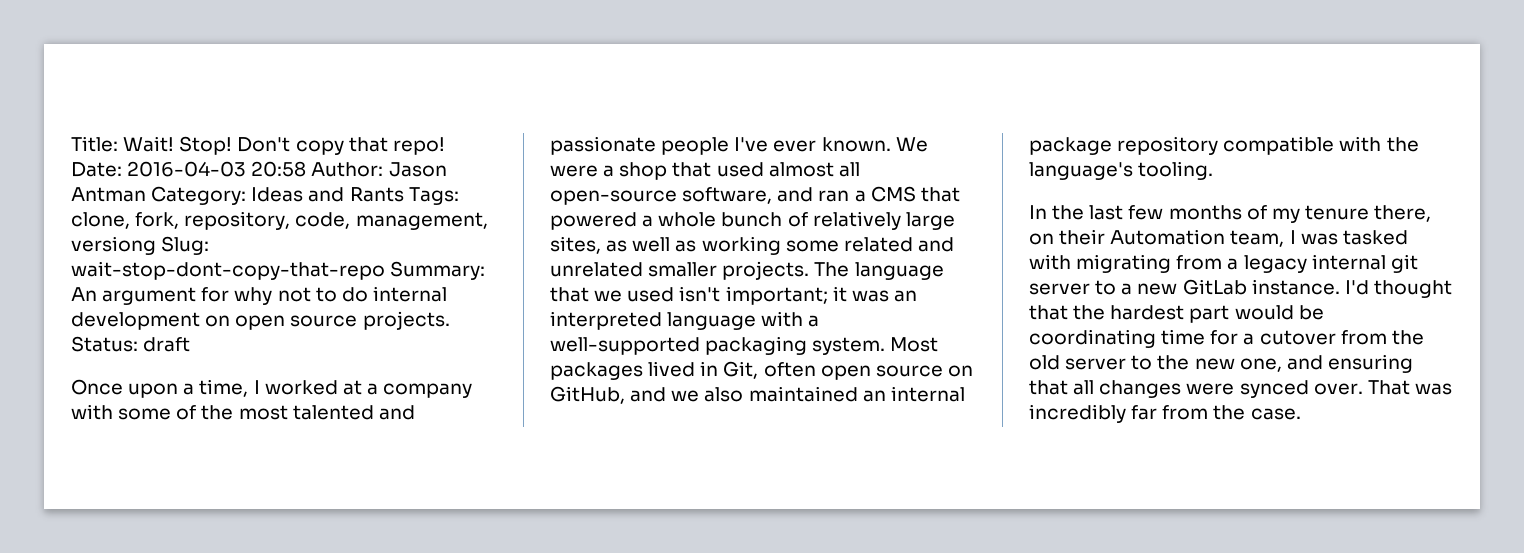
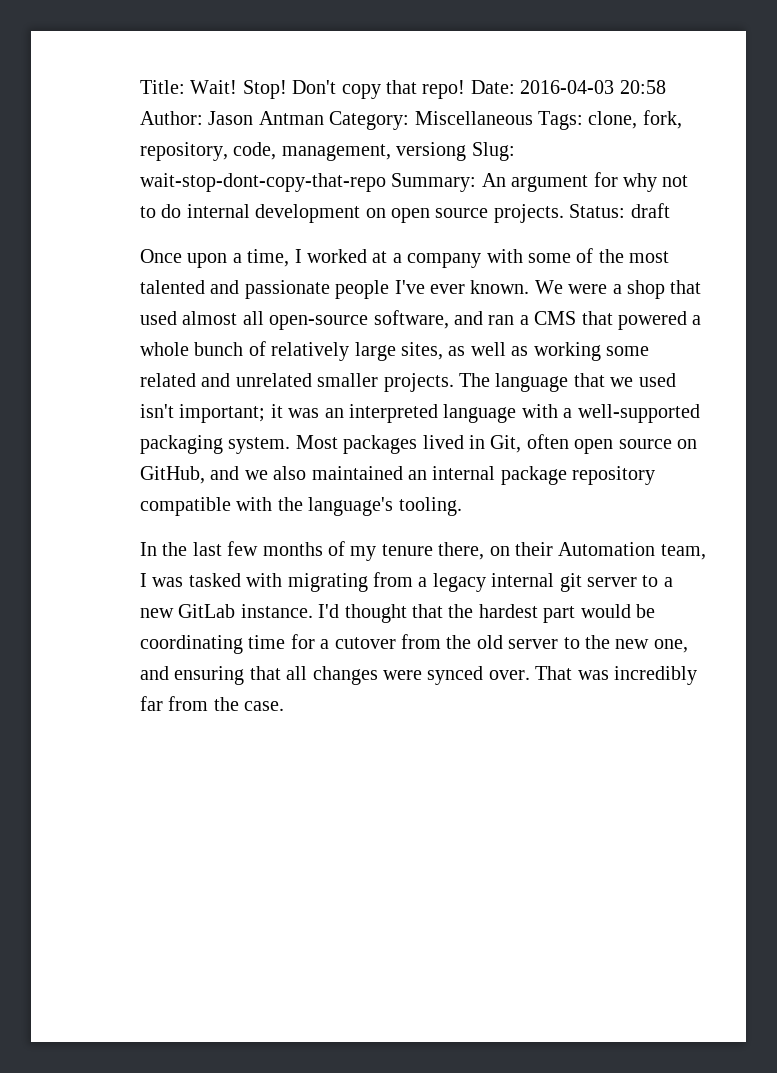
- Date: 2016-04-03 20:58 Author: Jason Antman Category: Ideas and Rants Tags: clone, fork, repository, code, management, versiong Slug: wait-stop-dont-copy-that-repo Summary: An argument for why not to do internal development on open source projects.
+ Date: 2016-04-03 20:58 Author: Jason Antman Category: Miscellaneous Tags: clone, fork, repository, code, management, versiong Slug: wait-stop-dont-copy-that-repo Summary: An argument for why not to do internal development on open source projects.

